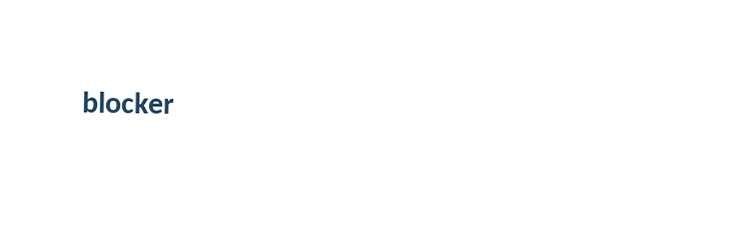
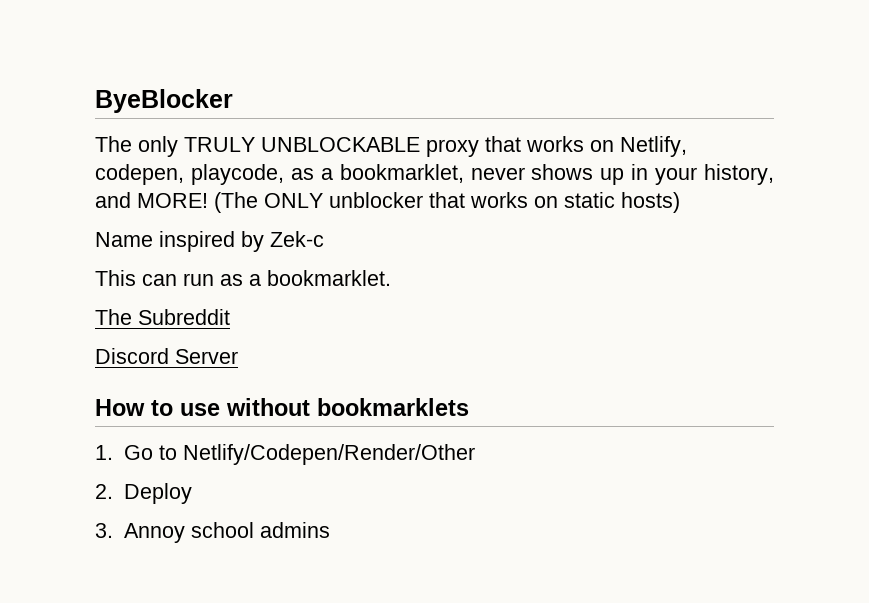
- blocker
+ ByeBlocker
+ The only TRULY UNBLOCKABLE proxy that works on Netlify, codepen, playcode, as a bookmarklet, never shows up in your history, and MORE! (The ONLY unblocker that works on static hosts)
+ Name inspired by Zek-c
+ This can run as a bookmarklet.
+ The Subreddit
+ Discord Server
+ How to use without bookmarklets
+ 1. Go to Netlify/Codepen/Render/Other
+ 2. Deploy
+ 3. Annoy school admins

